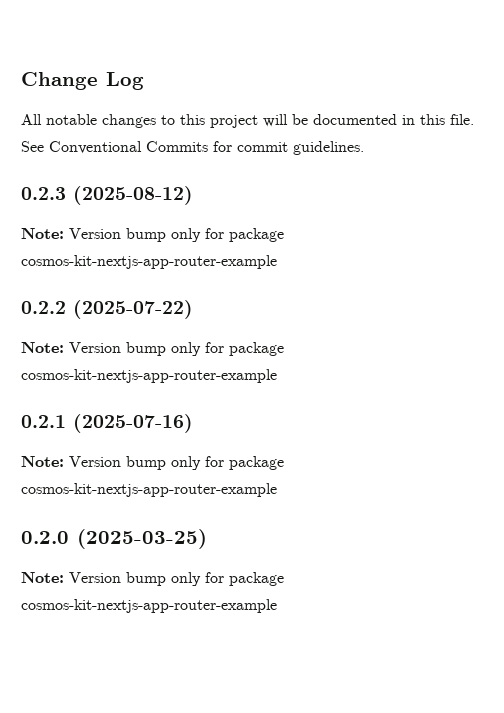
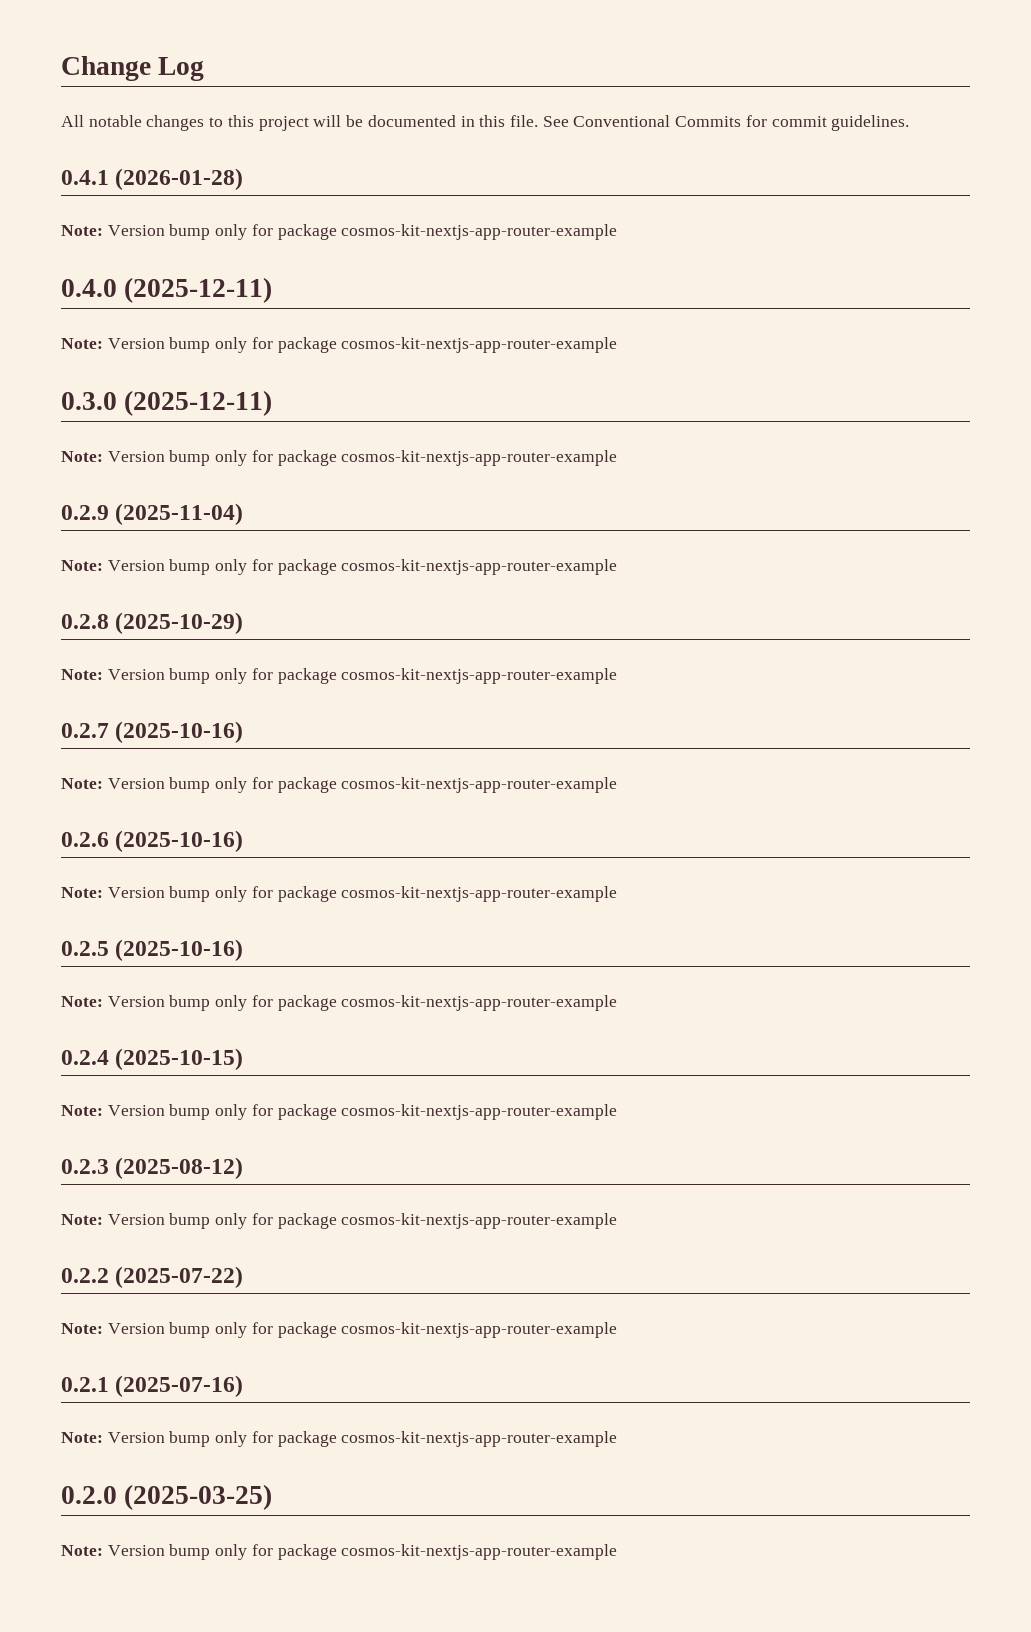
+ 0.4.1 (2026-01-28)
+ Note: Version bump only for package cosmos-kit-nextjs-app-router-example
+ 0.4.0 (2025-12-11)
+ Note: Version bump only for package cosmos-kit-nextjs-app-router-example
+ 0.3.0 (2025-12-11)
+ Note: Version bump only for package cosmos-kit-nextjs-app-router-example
+ 0.2.9 (2025-11-04)
+ Note: Version bump only for package cosmos-kit-nextjs-app-router-example
+ 0.2.8 (2025-10-29)
+ Note: Version bump only for package cosmos-kit-nextjs-app-router-example
+ 0.2.7 (2025-10-16)
+ Note: Version bump only for package cosmos-kit-nextjs-app-router-example
+ 0.2.6 (2025-10-16)
+ Note: Version bump only for package cosmos-kit-nextjs-app-router-example
+ 0.2.5 (2025-10-16)
+ Note: Version bump only for package cosmos-kit-nextjs-app-router-example
+ 0.2.4 (2025-10-15)
+ Note: Version bump only for package cosmos-kit-nextjs-app-router-example

